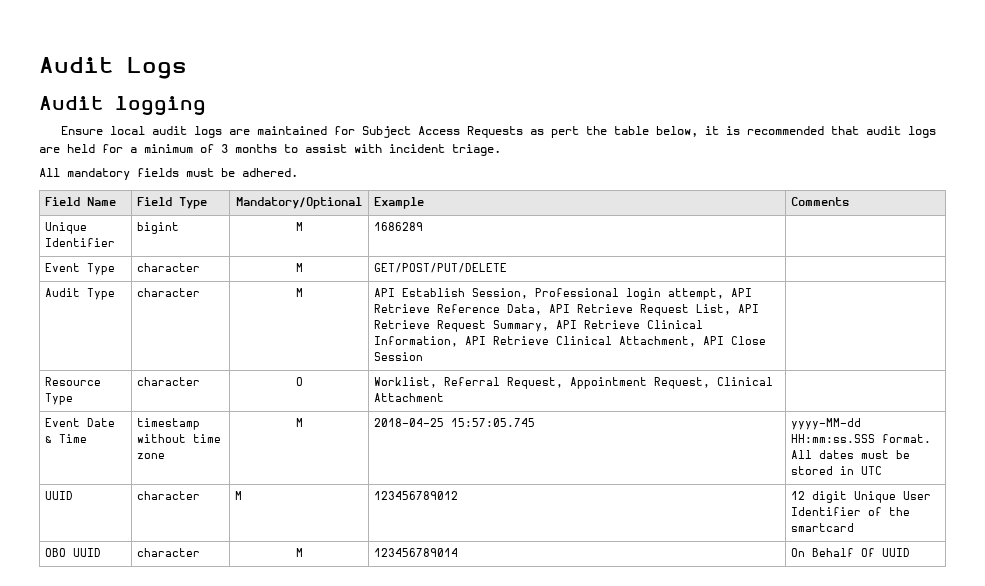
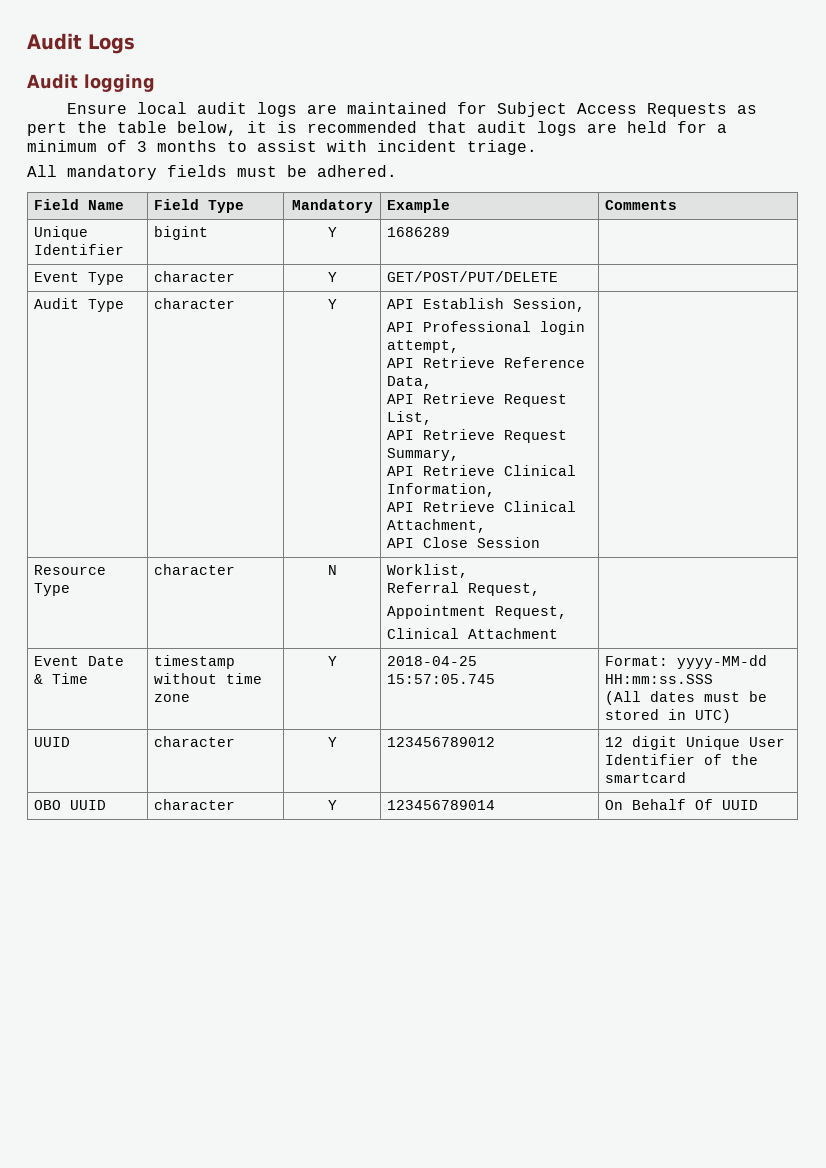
- Field Name | Field Type | Mandatory/Optional | Example | Comments
+ Field Name | Field Type | Mandatory | Example | Comments
- Unique Identifier | bigint | M | 1686289 |
+ Unique Identifier | bigint | Y | 1686289 |
- Event Type | character | M | GET/POST/PUT/DELETE |
+ Event Type | character | Y | GET/POST/PUT/DELETE |
- Audit Type | character | M | API Establish Session, Professional login attempt, API Retrieve Reference Data, API Retrieve Request List, API Retrieve Request Summary, API Retrieve Clinical Information, API Retrieve Clinical Attachment, API Close Session |
+ Audit Type | character | Y | API Establish Session,
+ API Professional login attempt,
+ API Retrieve Reference Data,
+ API Retrieve Request List,
+ API Retrieve Request Summary,
+ API Retrieve Clinical Information,
+ API Retrieve Clinical Attachment,
+ API Close Session |
- Resource Type | character | O | Worklist, Referral Request, Appointment Request, Clinical Attachment |
+ Resource Type | character | N | Worklist,
+ Referral Request,
+ Appointment Request,
+ Clinical Attachment |
- Event Date & Time | timestamp without time zone | M | 2018-04-25 15:57:05.745 | yyyy-MM-dd HH:mm:ss.SSS format. All dates must be stored in UTC
- UUID | character | M | 123456789012 | 12 digit Unique User Identifier of the smartcard
+ Event Date & Time | timestamp without time zone | Y | 2018-04-25 15:57:05.745 | Format: yyyy-MM-dd HH:mm:ss.SSS
+ (All dates must be stored in UTC)
+ UUID | character | Y | 123456789012 | 12 digit Unique User Identifier of the smartcard
- OBO UUID | character | M | 123456789014 | On Behalf Of UUID
+ OBO UUID | character | Y | 123456789014 | On Behalf Of UUID

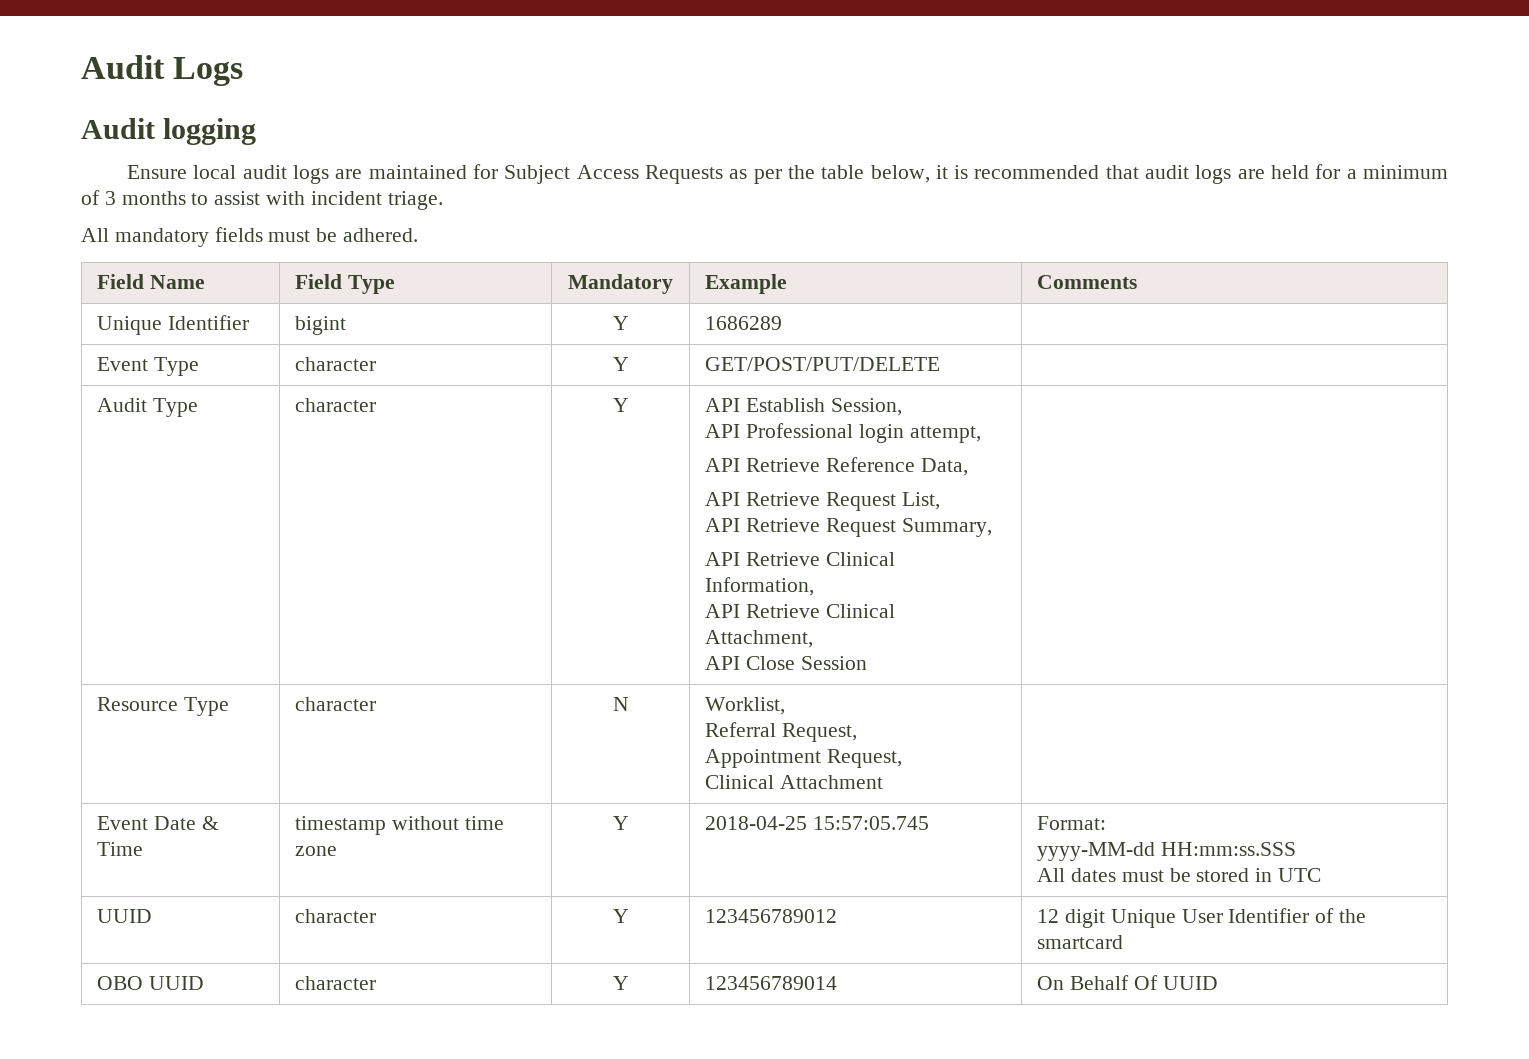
- Ensure local audit logs are maintained for Subject Access Requests as pert the table below, it is recommended that audit logs are held for a minimum of 3 months to assist with incident triage.
+ Ensure local audit logs are maintained for Subject Access Requests as per the table below, it is recommended that audit logs are held for a minimum of 3 months to assist with incident triage.
- Event Date & Time | timestamp without time zone | Y | 2018-04-25 15:57:05.745 | Format: yyyy-MM-dd HH:mm:ss.SSS
- (All dates must be stored in UTC)
+ Event Date & Time | timestamp without time zone | Y | 2018-04-25 15:57:05.745 | Format:
+ yyyy-MM-dd HH:mm:ss.SSS
+ All dates must be stored in UTC

